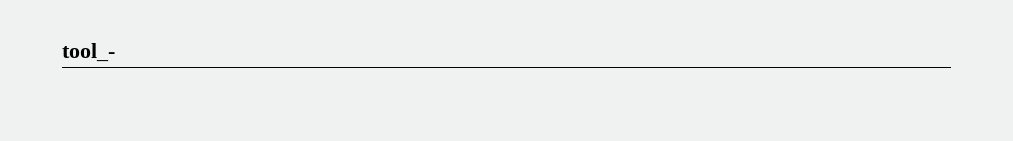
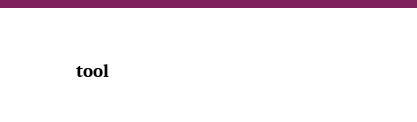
- tool_-
+ tool

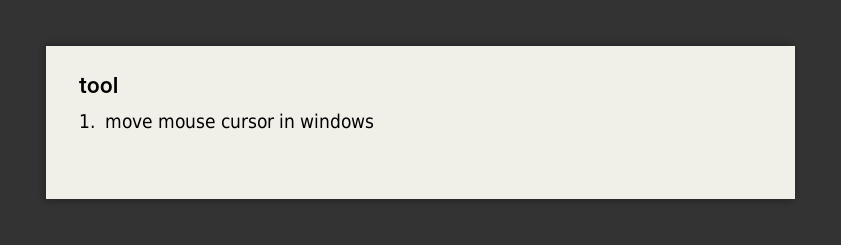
+ 1. move mouse cursor in windows

